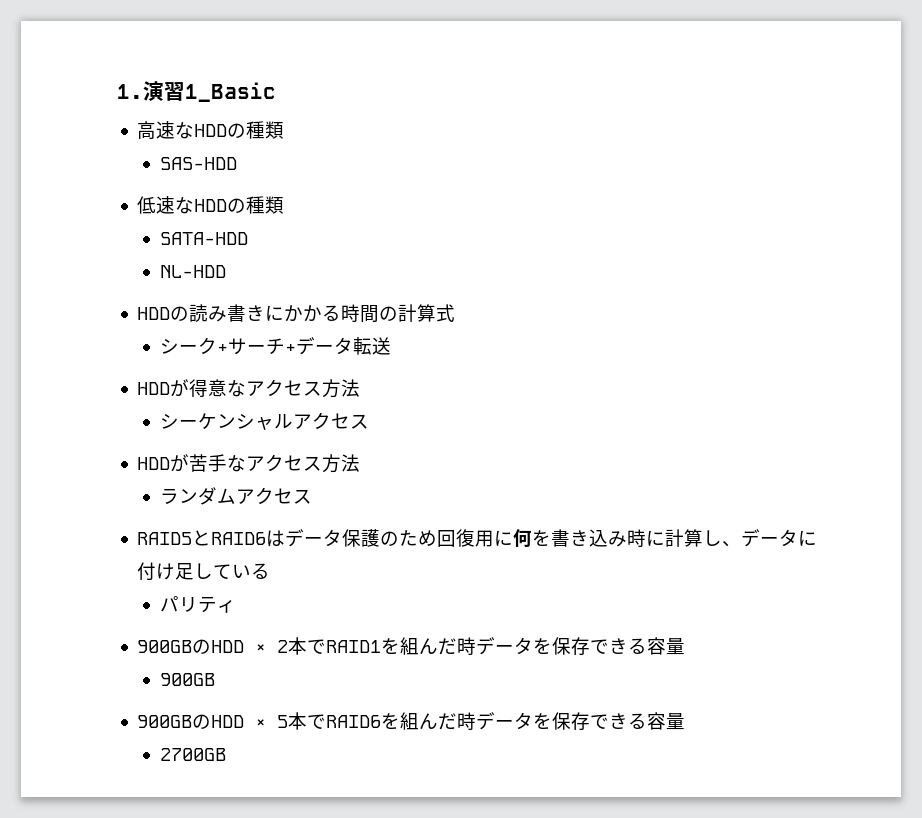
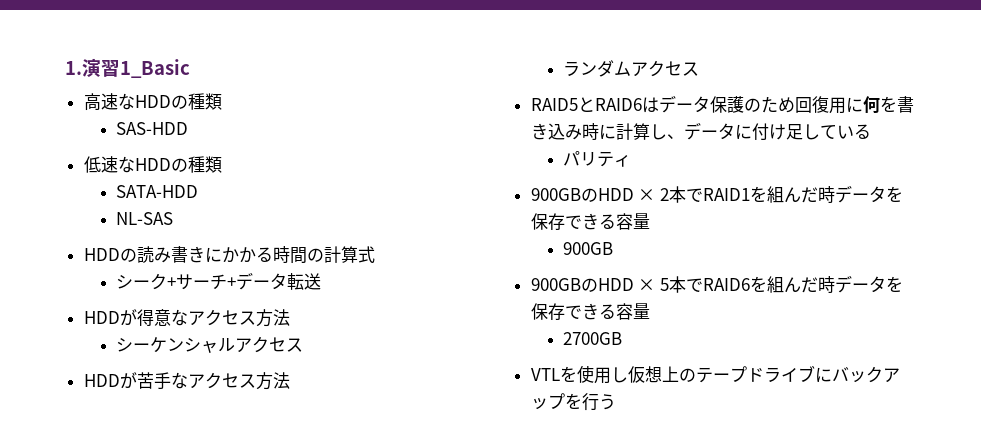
- NL-HDD
+ NL-SAS
+ VTLを使用し仮想上のテープドライブにバックアップを行う

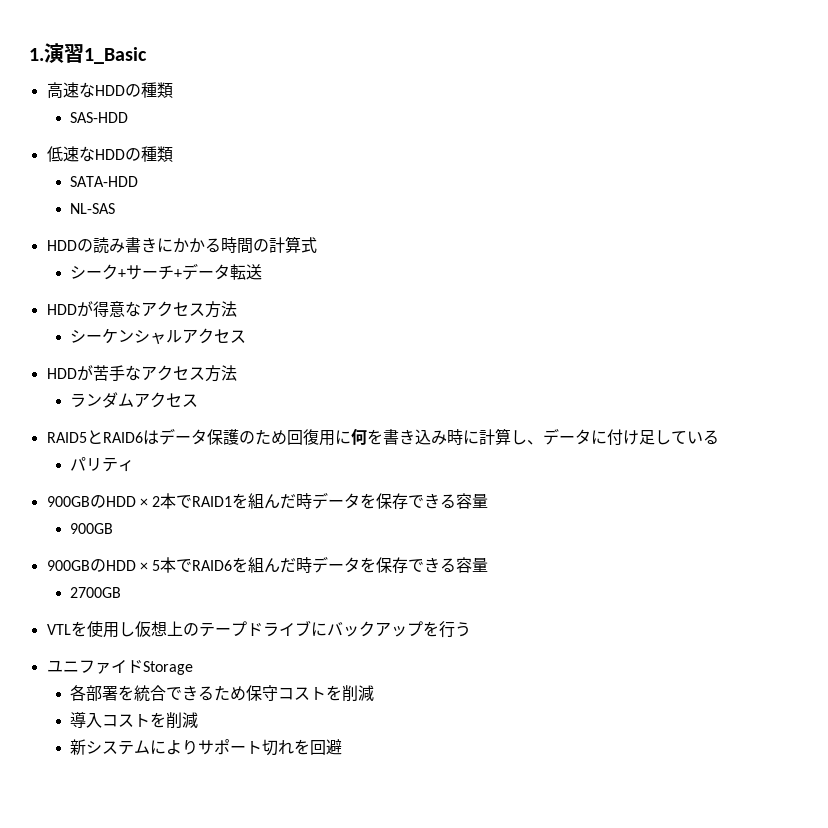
+ ユニファイドStorage
+ 各部署を統合できるため保守コストを削減
+ 導入コストを削減
+ 新システムによりサポート切れを回避

